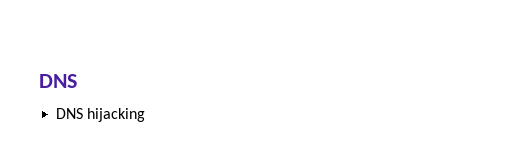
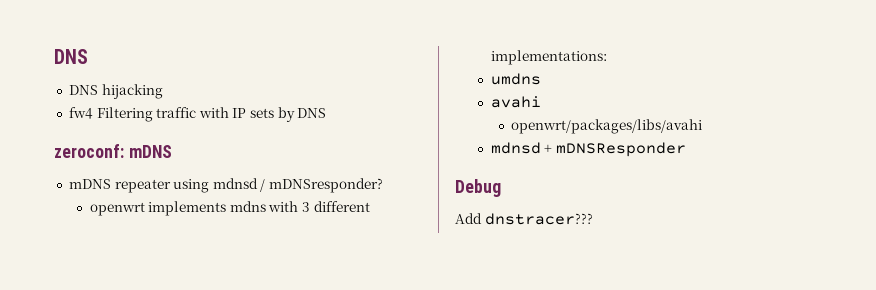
+ fw4 Filtering traffic with IP sets by DNS
+ zeroconf: mDNS
+ mDNS repeater using mdnsd / mDNSresponder?
+ openwrt implements mdns with 3 different implementations:
+ umdns
+ avahi
+ openwrt/packages/libs/avahi
+ mdnsd + mDNSResponder
+ Debug
+ Add dnstracer???

